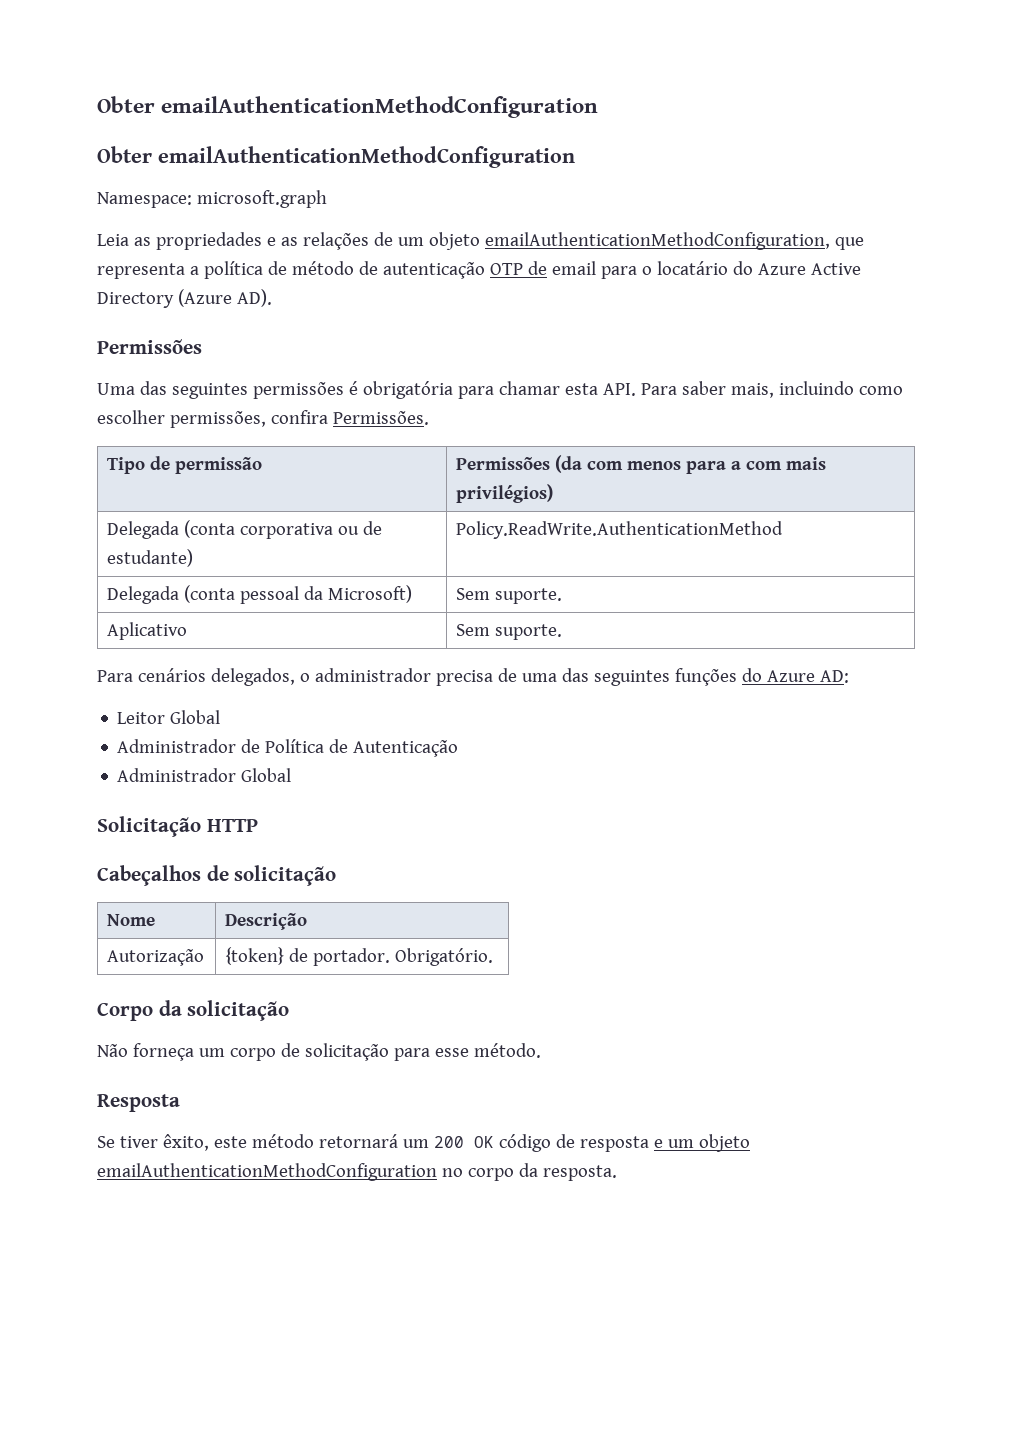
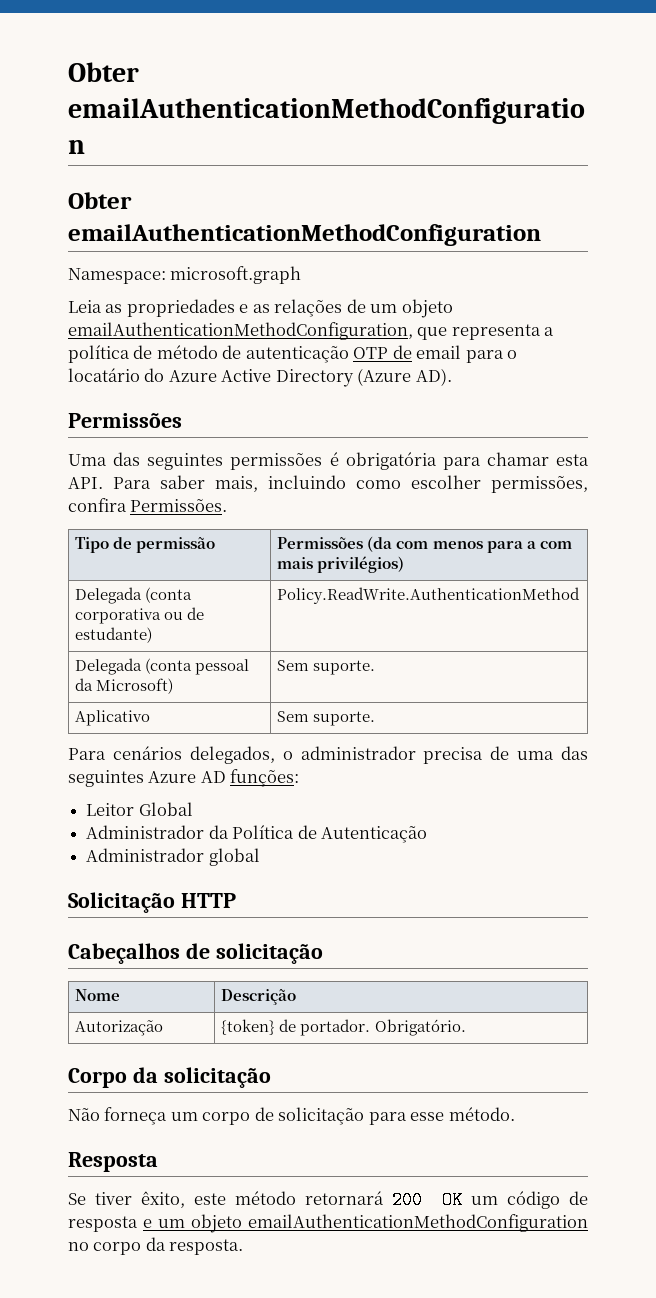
- Para cenários delegados, o administrador precisa de uma das seguintes funções do Azure AD:
+ Para cenários delegados, o administrador precisa de uma das seguintes Azure AD funções:
- Administrador de Política de Autenticação
+ Administrador da Política de Autenticação
- Administrador Global
+ Administrador global
- Se tiver êxito, este método retornará um 200 OK código de resposta e um objeto emailAuthenticationMethodConfiguration no corpo da resposta.
+ Se tiver êxito, este método retornará 200 OK um código de resposta e um objeto emailAuthenticationMethodConfiguration no corpo da resposta.

